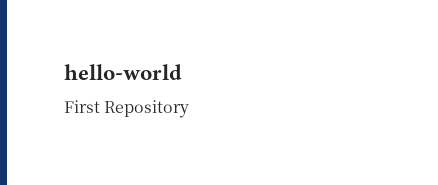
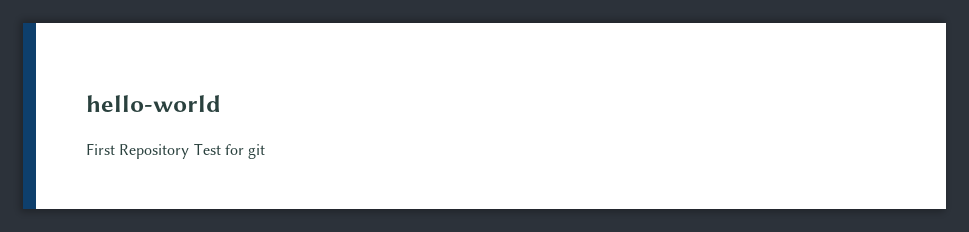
- First Repository
+ First Repository Test for git

